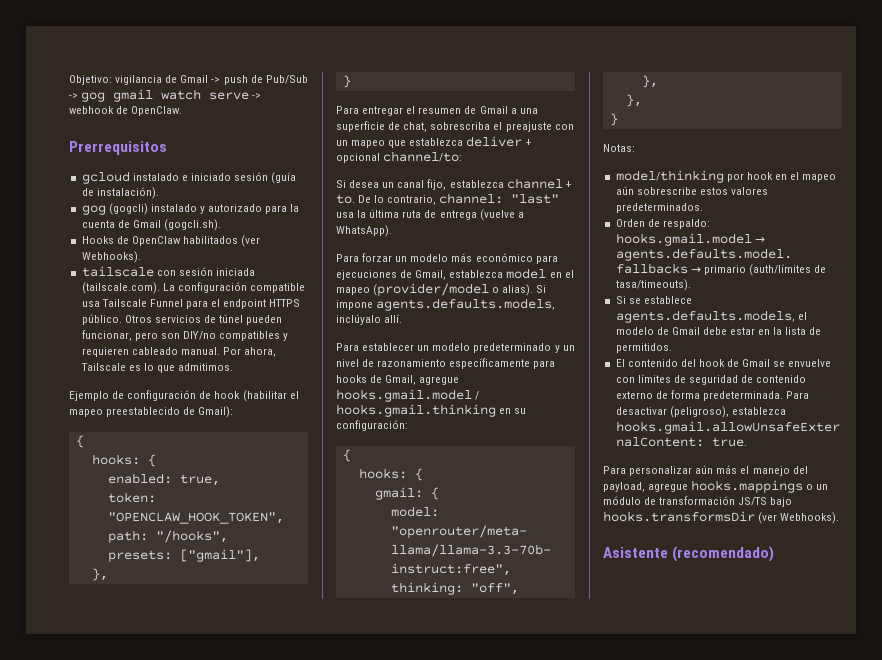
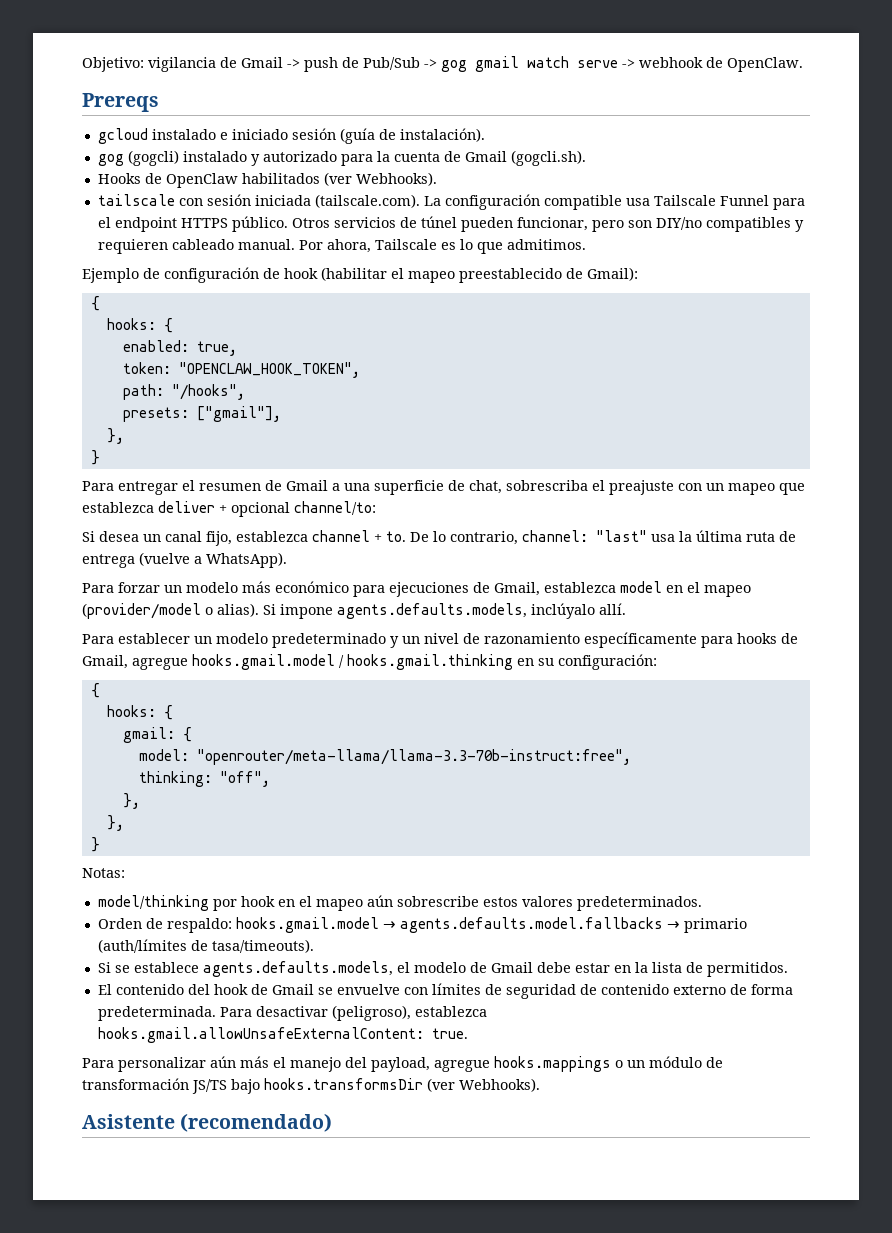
- Prerrequisitos
+ Prereqs

